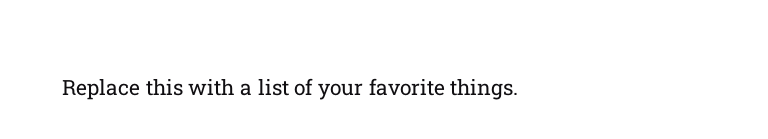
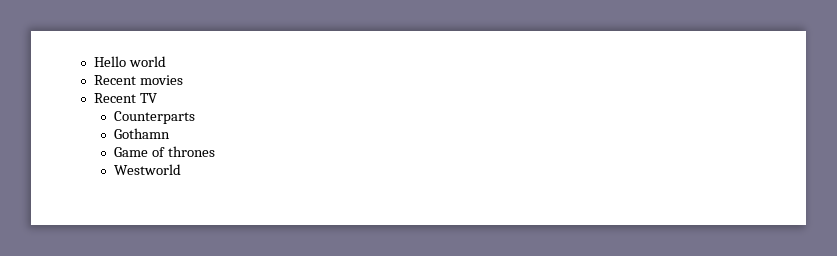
- Replace this with a list of your favorite things.
+ Hello world
+ Recent movies
+ Recent TV
+ Counterparts
+ Gothamn
+ Game of thrones
+ Westworld

